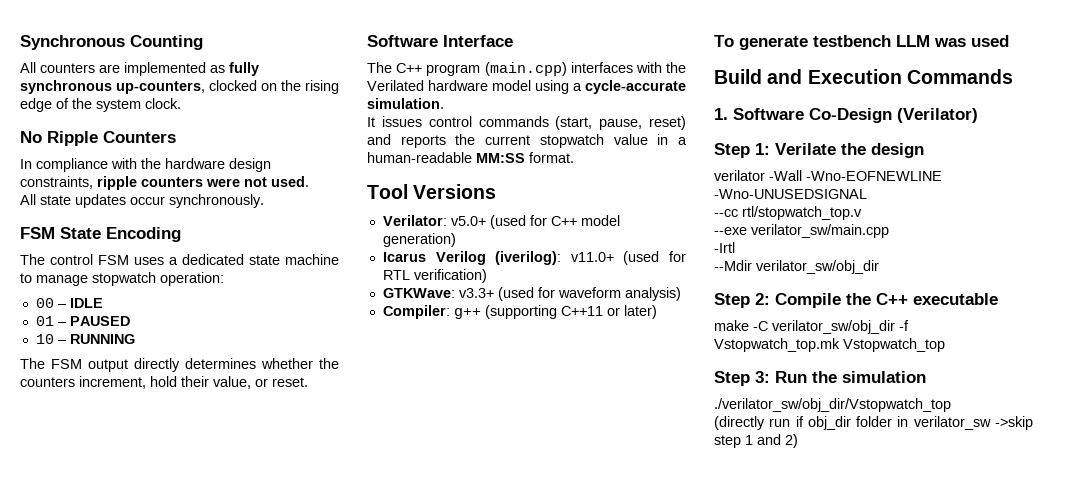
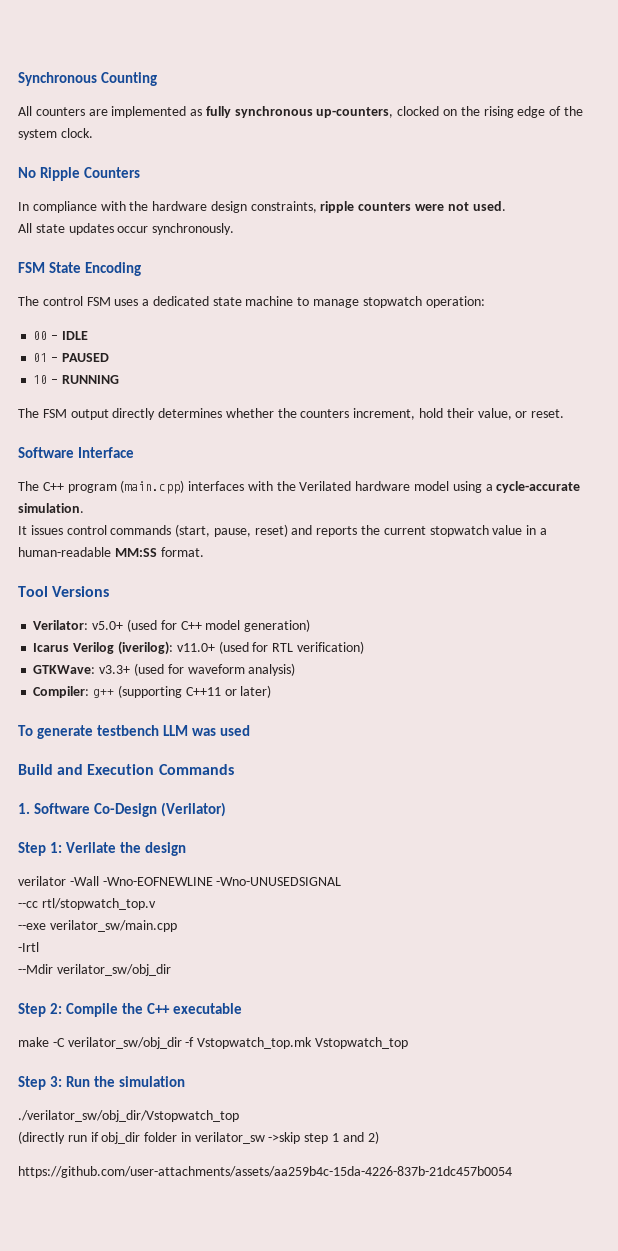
+ https://github.com/user-attachments/assets/aa259b4c-15da-4226-837b-21dc457b0054

